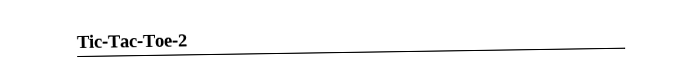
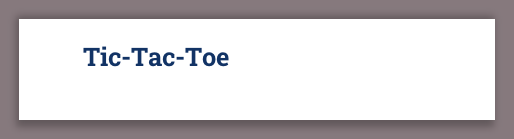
- Tic-Tac-Toe-2
+ Tic-Tac-Toe

